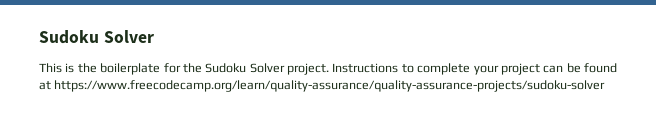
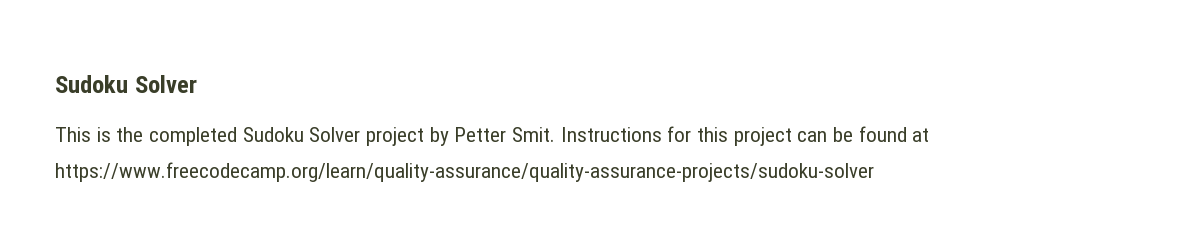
- This is the boilerplate for the Sudoku Solver project. Instructions to complete your project can be found at https://www.freecodecamp.org/learn/quality-assurance/quality-assurance-projects/sudoku-solver
+ This is the completed Sudoku Solver project by Petter Smit. Instructions for this project can be found at https://www.freecodecamp.org/learn/quality-assurance/quality-assurance-projects/sudoku-solver

